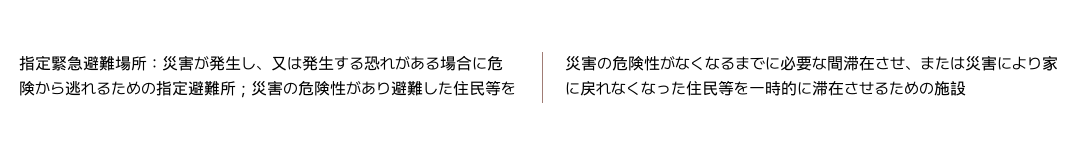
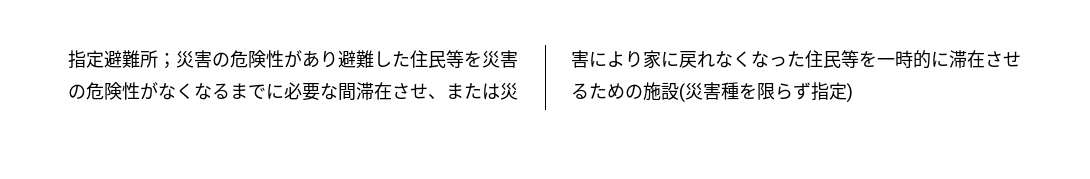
- 指定緊急避難場所：災害が発生し、又は発生する恐れがある場合に危険から逃れるための指定避難所；災害の危険性があり避難した住民等を災害の危険性がなくなるまでに必要な間滞在させ、または災害により家に戻れなくなった住民等を一時的に滞在させるための施設
+ 指定避難所；災害の危険性があり避難した住民等を災害の危険性がなくなるまでに必要な間滞在させ、または災害により家に戻れなくなった住民等を一時的に滞在させるための施設(災害種を限らず指定)

